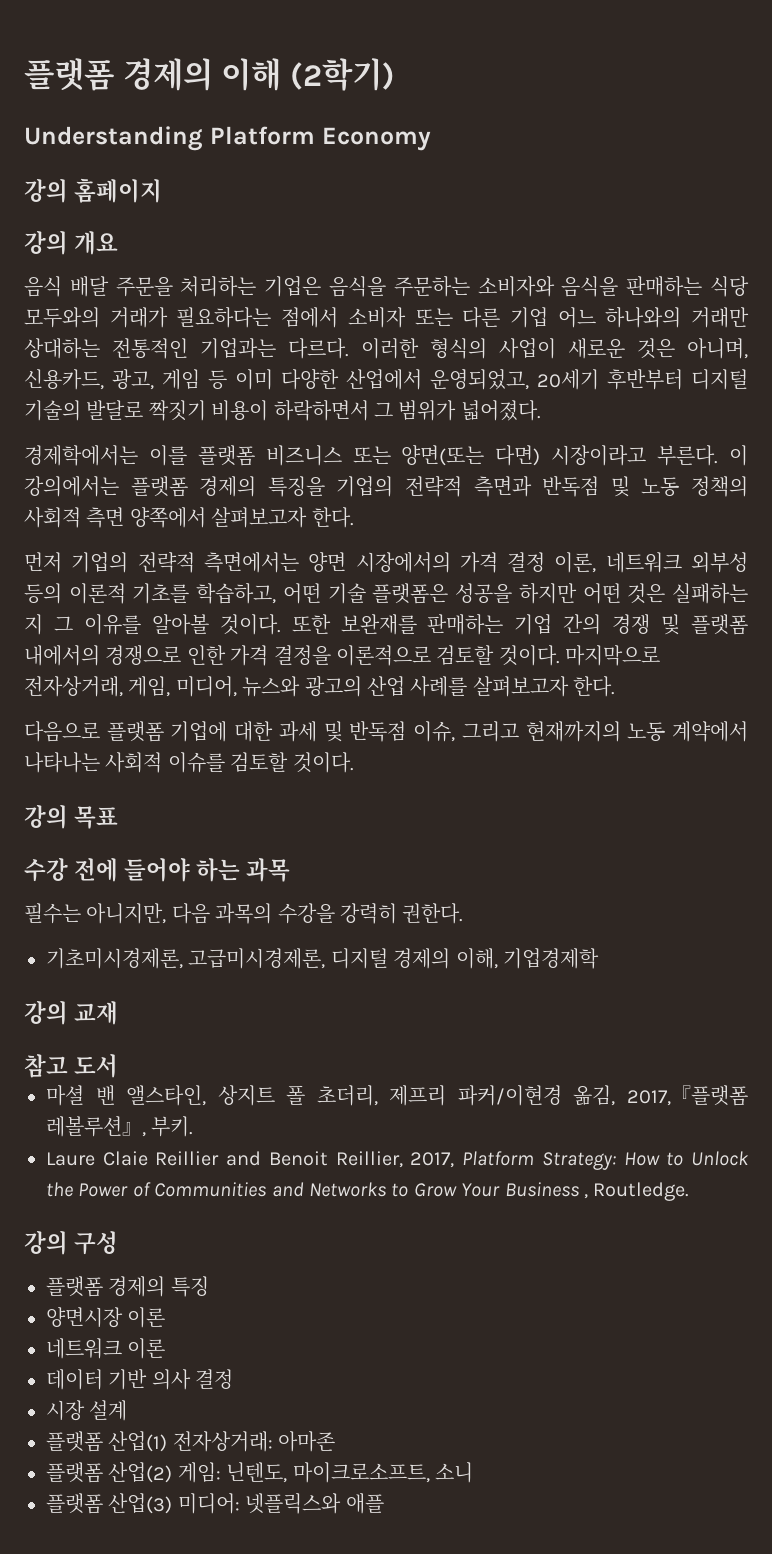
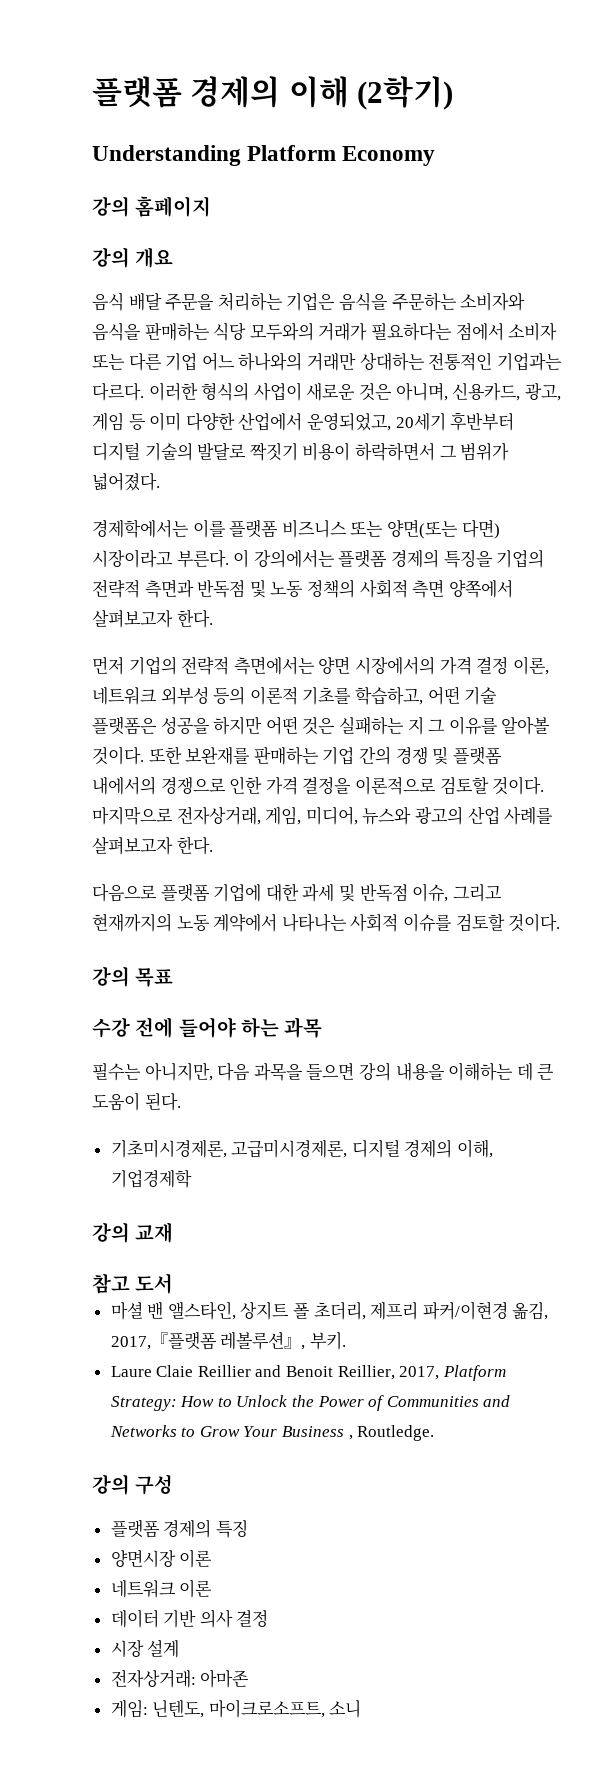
- 필수는 아니지만, 다음 과목의 수강을 강력히 권한다.
+ 필수는 아니지만, 다음 과목을 들으면 강의 내용을 이해하는 데 큰 도움이 된다.
- 플랫폼 산업(1) 전자상거래: 아마존
+ 전자상거래: 아마존
- 플랫폼 산업(2) 게임: 닌텐도, 마이크로소프트, 소니
+ 게임: 닌텐도, 마이크로소프트, 소니
- 플랫폼 산업(3) 미디어: 넷플릭스와 애플

